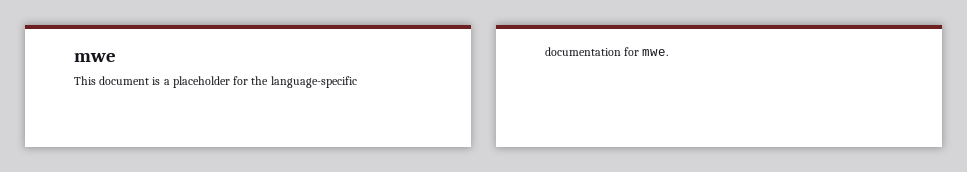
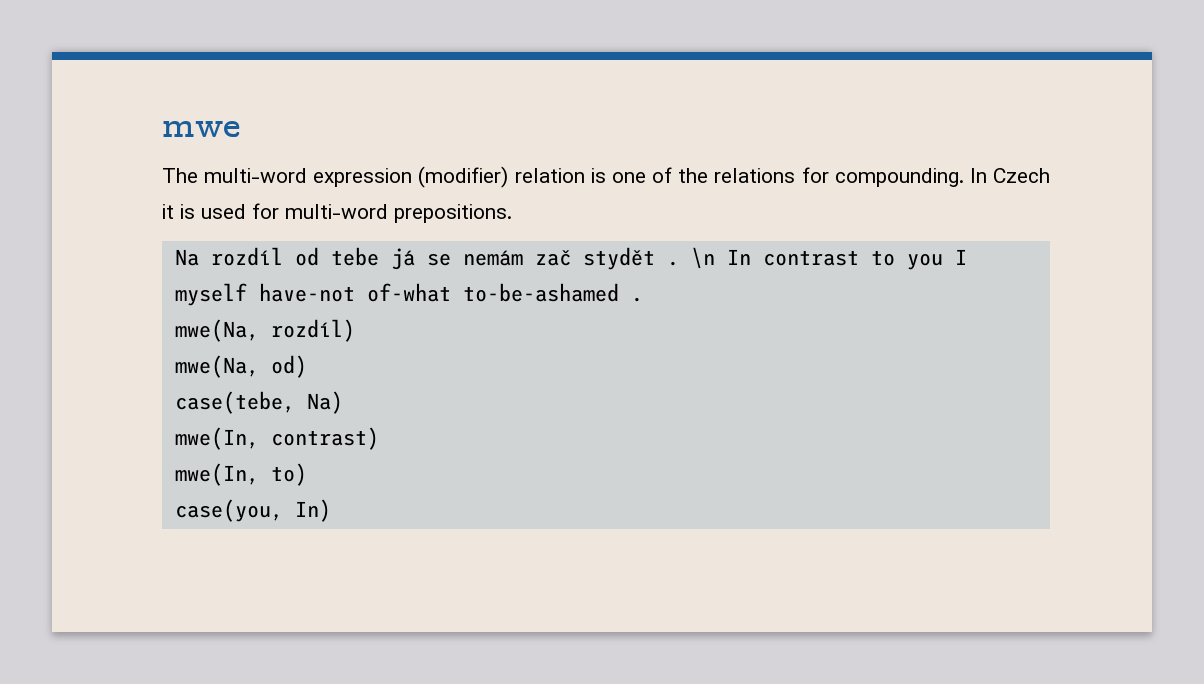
- This document is a placeholder for the language-specific documentation for mwe.
+ The multi-word expression (modifier) relation is one of the relations for compounding. In Czech it is used for multi-word prepositions.
+ Na rozdíl od tebe já se nemám zač stydět . \n In contrast to you I myself have-not of-what to-be-ashamed .
+ mwe(Na, rozdíl)
+ mwe(Na, od)
+ case(tebe, Na)
+ mwe(In, contrast)
+ mwe(In, to)
+ case(you, In)

